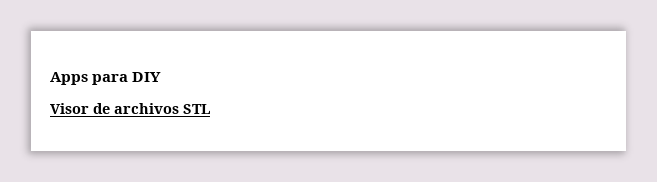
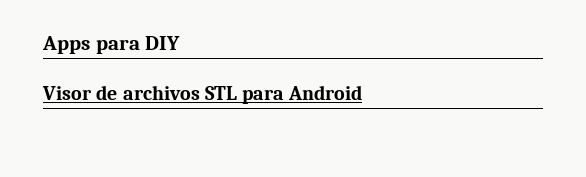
- Visor de archivos STL
+ Visor de archivos STL para Android

